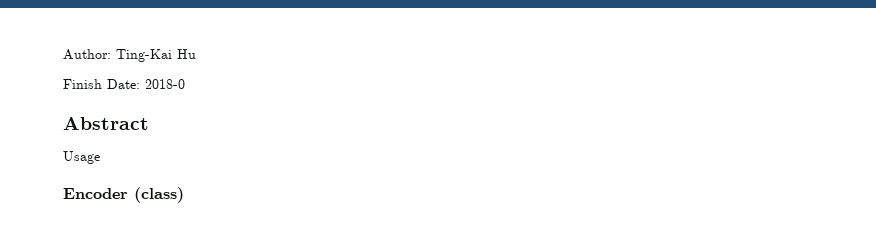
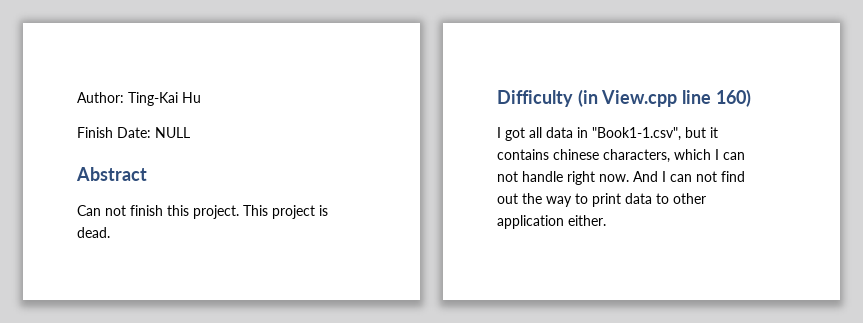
- Finish Date: 2018-0
+ Finish Date: NULL
- Usage
- Encoder (class)
+ Can not finish this project. This project is dead.
+ Difficulty (in View.cpp line 160)
+ I got all data in "Book1-1.csv", but it contains chinese characters, which I can not handle right now. And I can not find out the way to print data to other application either.

